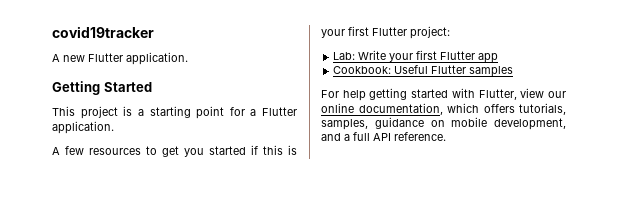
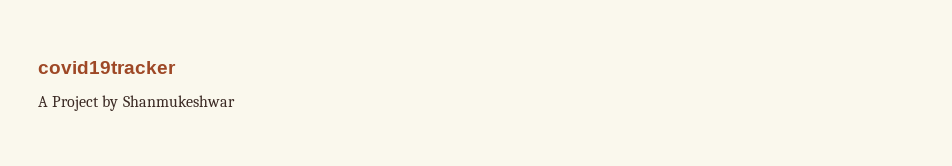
- A new Flutter application.
- Getting Started
- This project is a starting point for a Flutter application.
- A few resources to get you started if this is your first Flutter project:
- Lab: Write your first Flutter app
- Cookbook: Useful Flutter samples
- For help getting started with Flutter, view our online documentation, which offers tutorials, samples, guidance on mobile development, and a full API reference.
+ A Project by Shanmukeshwar

